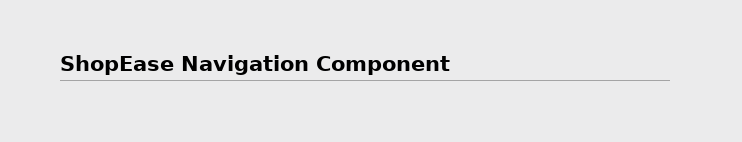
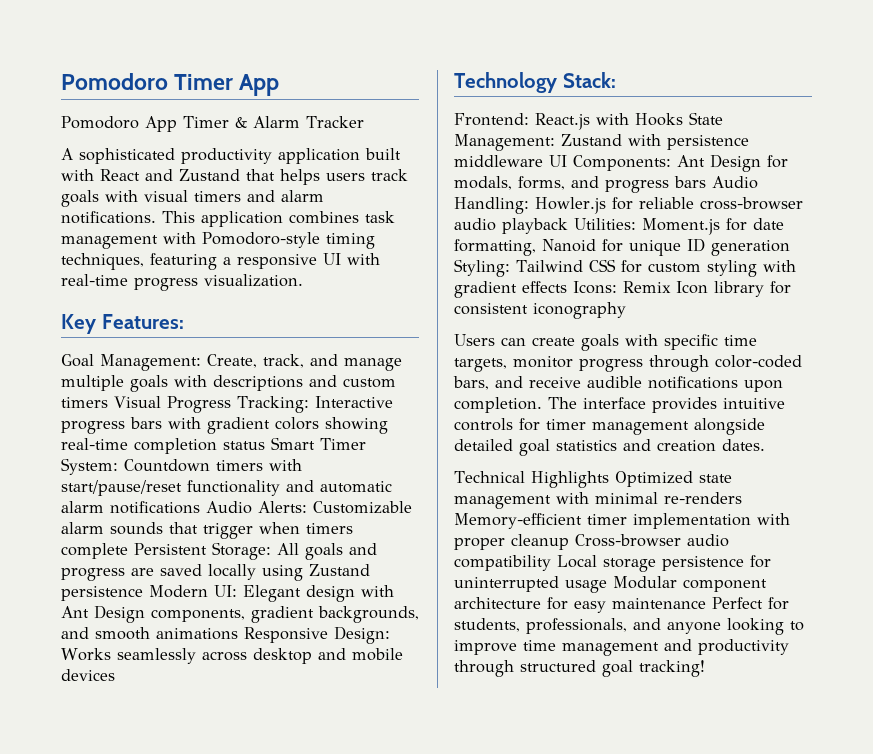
- ShopEase Navigation Component
+ Pomodoro Timer App
+ Pomodoro App Timer & Alarm Tracker
+ A sophisticated productivity application built with React and Zustand that helps users track goals with visual timers and alarm notifications. This application combines task management with Pomodoro-style timing techniques, featuring a responsive UI with real-time progress visualization.
+ Key Features:
+ Goal Management: Create, track, and manage multiple goals with descriptions and custom timers Visual Progress Tracking: Interactive progress bars with gradient colors showing real-time completion status Smart Timer System: Countdown timers with start/pause/reset functionality and automatic alarm notifications Audio Alerts: Customizable alarm sounds that trigger when timers complete Persistent Storage: All goals and progress are saved locally using Zustand persistence Modern UI: Elegant design with Ant Design components, gradient backgrounds, and smooth animations Responsive Design: Works seamlessly across desktop and mobile devices
+ Technology Stack:
+ Frontend: React.js with Hooks State Management: Zustand with persistence middleware UI Components: Ant Design for modals, forms, and progress bars Audio Handling: Howler.js for reliable cross-browser audio playback Utilities: Moment.js for date formatting, Nanoid for unique ID generation Styling: Tailwind CSS for custom styling with gradient effects Icons: Remix Icon library for consistent iconography
+ Users can create goals with specific time targets, monitor progress through color-coded bars, and receive audible notifications upon completion. The interface provides intuitive controls for timer management alongside detailed goal statistics and creation dates.
+ Technical Highlights Optimized state management with minimal re-renders Memory-efficient timer implementation with proper cleanup Cross-browser audio compatibility Local storage persistence for uninterrupted usage Modular component architecture for easy maintenance Perfect for students, professionals, and anyone looking to improve time management and productivity through structured goal tracking!

